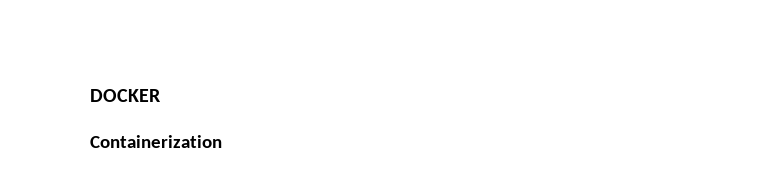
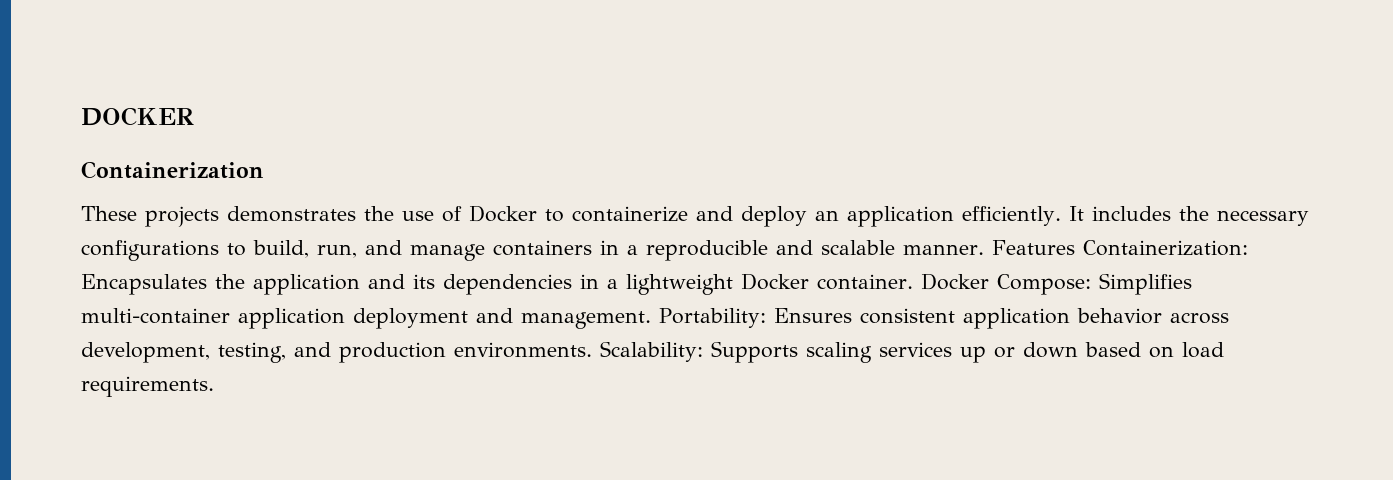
+ These projects demonstrates the use of Docker to containerize and deploy an application efficiently. It includes the necessary configurations to build, run, and manage containers in a reproducible and scalable manner. Features Containerization: Encapsulates the application and its dependencies in a lightweight Docker container. Docker Compose: Simplifies multi-container application deployment and management. Portability: Ensures consistent application behavior across development, testing, and production environments. Scalability: Supports scaling services up or down based on load requirements.

